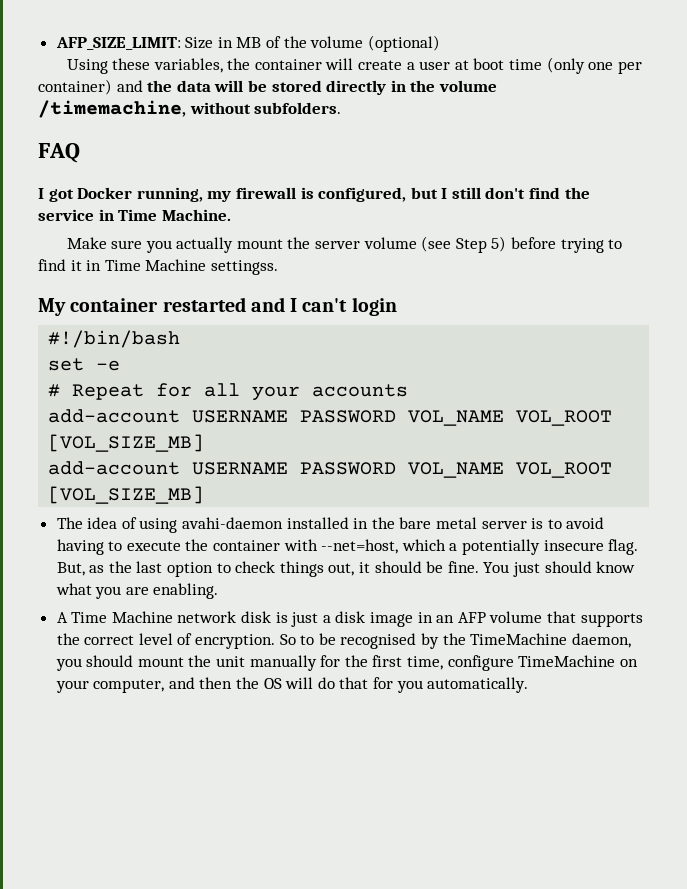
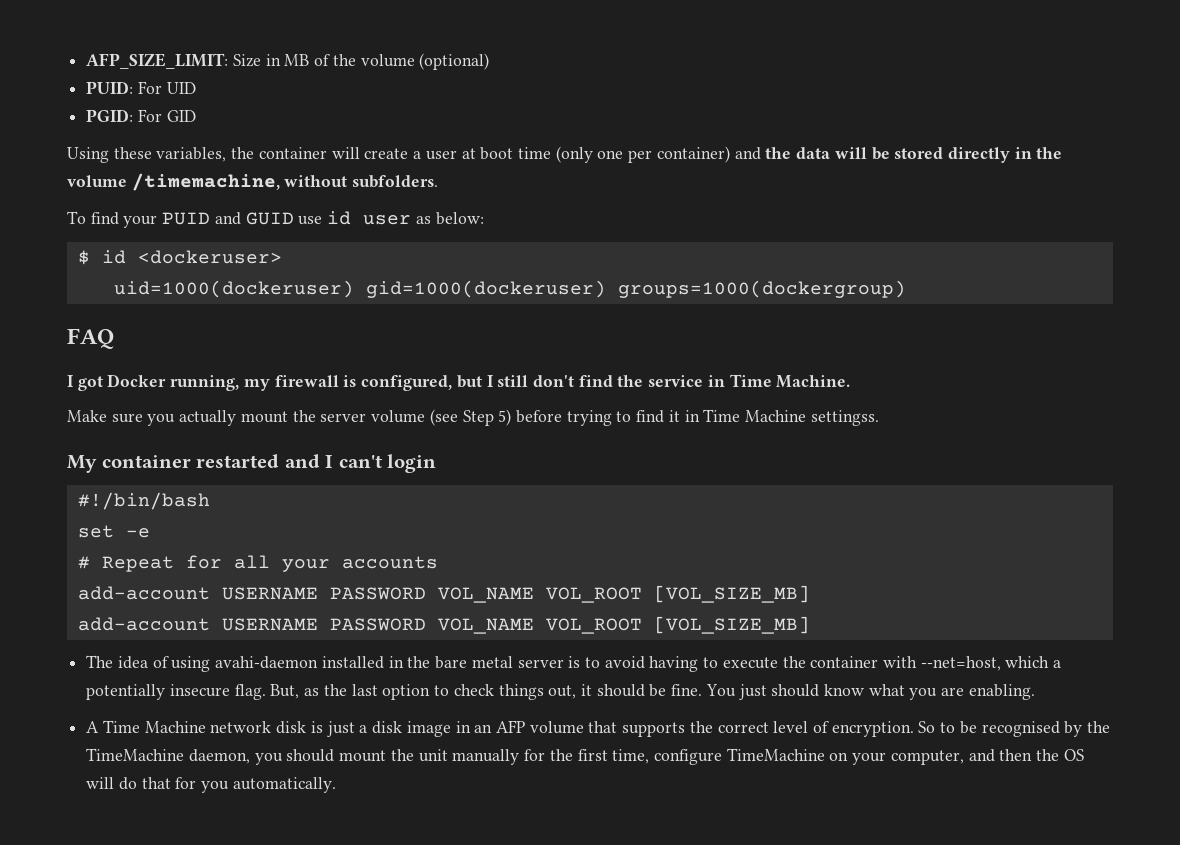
+ PUID: For UID
+ PGID: For GID
+ To find your PUID and GUID use id user as below:
+ $ id <dockeruser>
+ uid=1000(dockeruser) gid=1000(dockeruser) groups=1000(dockergroup)

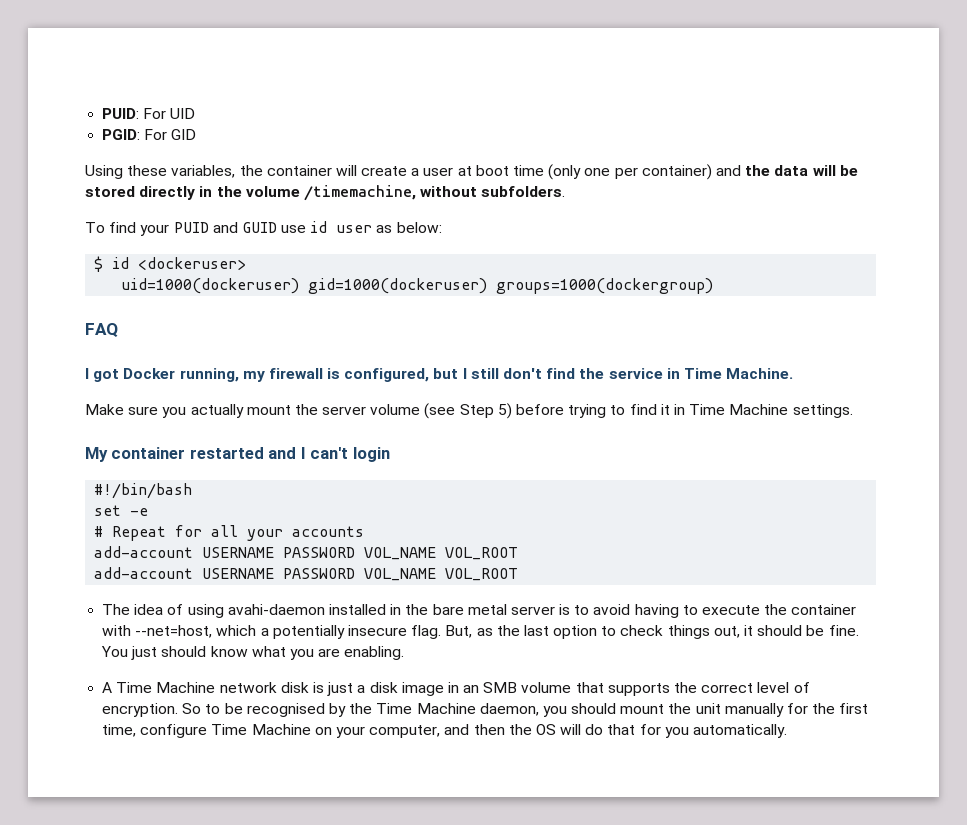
- AFP_SIZE_LIMIT: Size in MB of the volume (optional)
- Make sure you actually mount the server volume (see Step 5) before trying to find it in Time Machine settingss.
+ Make sure you actually mount the server volume (see Step 5) before trying to find it in Time Machine settings.
  # Repeat for all your accounts
- add-account USERNAME PASSWORD VOL_NAME VOL_ROOT [VOL_SIZE_MB]
- add-account USERNAME PASSWORD VOL_NAME VOL_ROOT [VOL_SIZE_MB]
+ add-account USERNAME PASSWORD VOL_NAME VOL_ROOT
+ add-account USERNAME PASSWORD VOL_NAME VOL_ROOT
- A Time Machine network disk is just a disk image in an AFP volume that supports the correct level of encryption.
+ A Time Machine network disk is just a disk image in an SMB volume that supports the correct level of encryption.
- So to be recognised by the TimeMachine daemon, you should mount the unit manually for the first time, configure TimeMachine on your computer, and then the OS will do that for you automatically.
+ So to be recognised by the Time Machine daemon, you should mount the unit manually for the first time, configure Time Machine on your computer, and then the OS will do that for you automatically.

